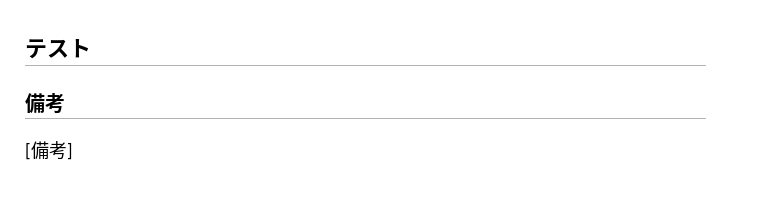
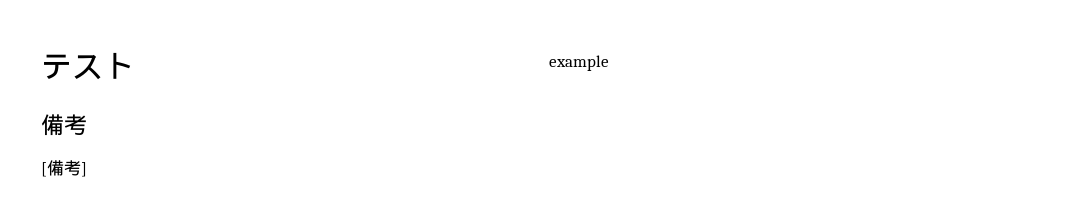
+ example

